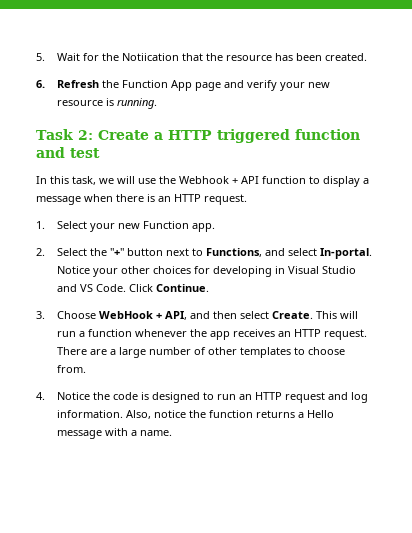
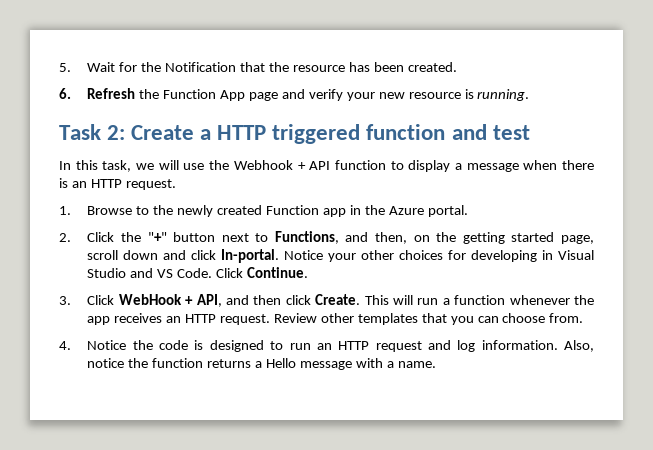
- 5. Wait for the Notiication that the resource has been created.
+ 5. Wait for the Notification that the resource has been created.
- 1. Select your new Function app.
+ 1. Browse to the newly created Function app in the Azure portal.
- 2. Select the "+" button next to Functions, and select In-portal.
+ 2. Click the "+" button next to Functions, and then, on the getting started page, scroll down and click In-portal.
- 3. Choose WebHook + API, and then select Create.
+ 3. Click WebHook + API, and then click Create.
- There are a large number of other templates to choose from.
+ Review other templates that you can choose from.

